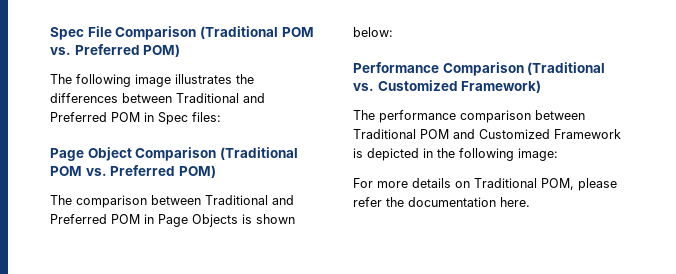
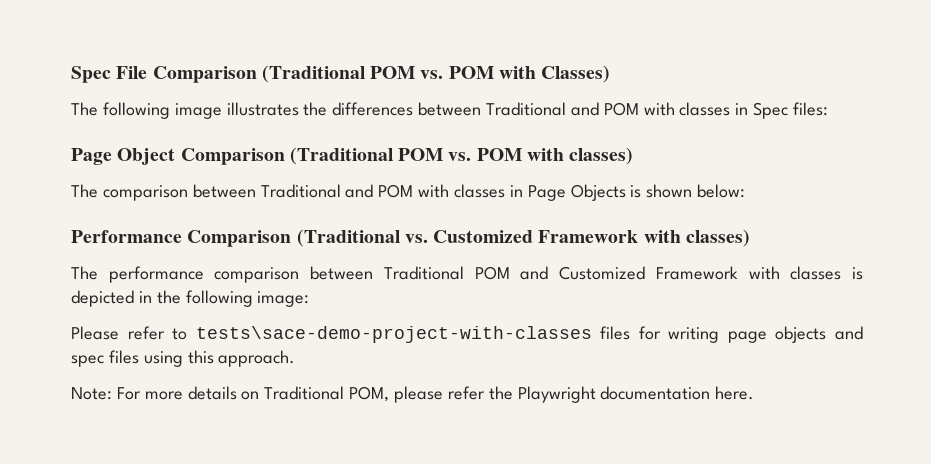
- Spec File Comparison (Traditional POM vs. Preferred POM)
+ Spec File Comparison (Traditional POM vs. POM with Classes)
- The following image illustrates the differences between Traditional and Preferred POM in Spec files:
+ The following image illustrates the differences between Traditional and POM with classes in Spec files:
- Page Object Comparison (Traditional POM vs. Preferred POM)
+ Page Object Comparison (Traditional POM vs. POM with classes)
- The comparison between Traditional and Preferred POM in Page Objects is shown below:
+ The comparison between Traditional and POM with classes in Page Objects is shown below:
- Performance Comparison (Traditional vs. Customized Framework)
+ Performance Comparison (Traditional vs. Customized Framework with classes)
- The performance comparison between Traditional POM and Customized Framework is depicted in the following image:
+ The performance comparison between Traditional POM and Customized Framework with classes is depicted in the following image:
- For more details on Traditional POM, please refer the documentation here.
+ Please refer to tests\sace-demo-project-with-classes files for writing page objects and spec files using this approach.
+ Note: For more details on Traditional POM, please refer the Playwright documentation here.

